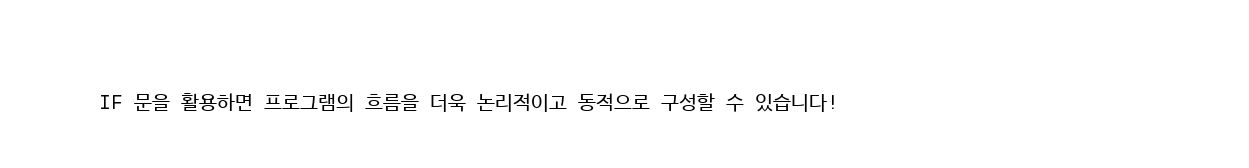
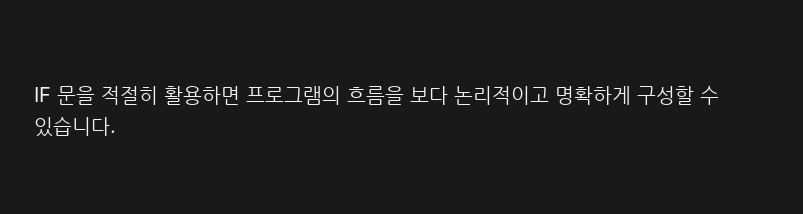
- IF 문을 활용하면 프로그램의 흐름을 더욱 논리적이고 동적으로 구성할 수 있습니다!
+ IF 문을 적절히 활용하면 프로그램의 흐름을 보다 논리적이고 명확하게 구성할 수 있습니다.

